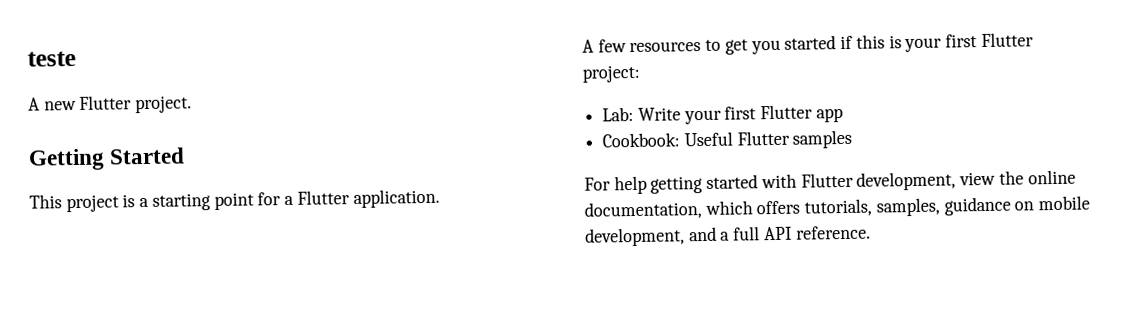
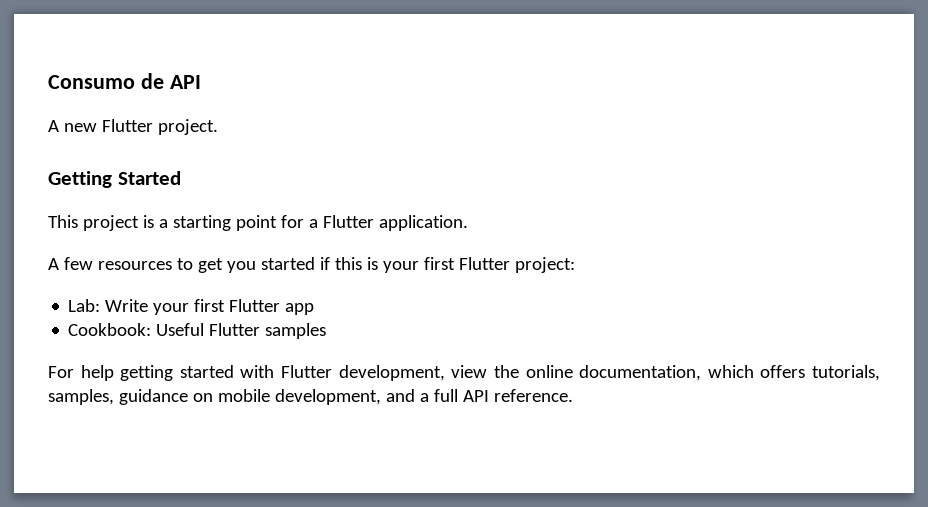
- teste
+ Consumo de API

